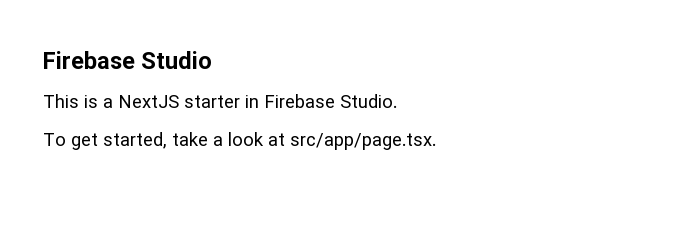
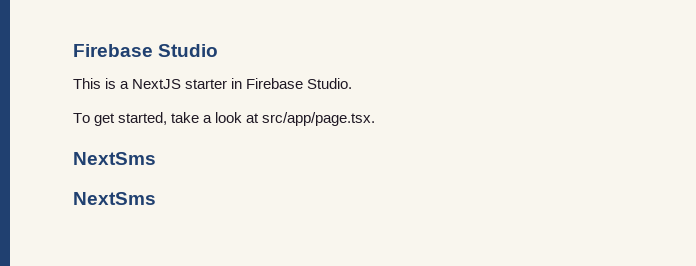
  To get started, take a look at src/app/page.tsx.
+ NextSms
+ NextSms

